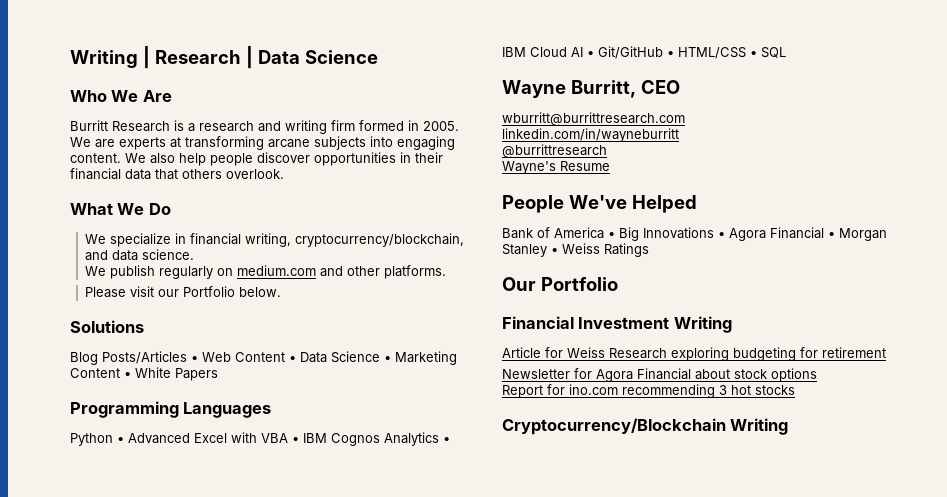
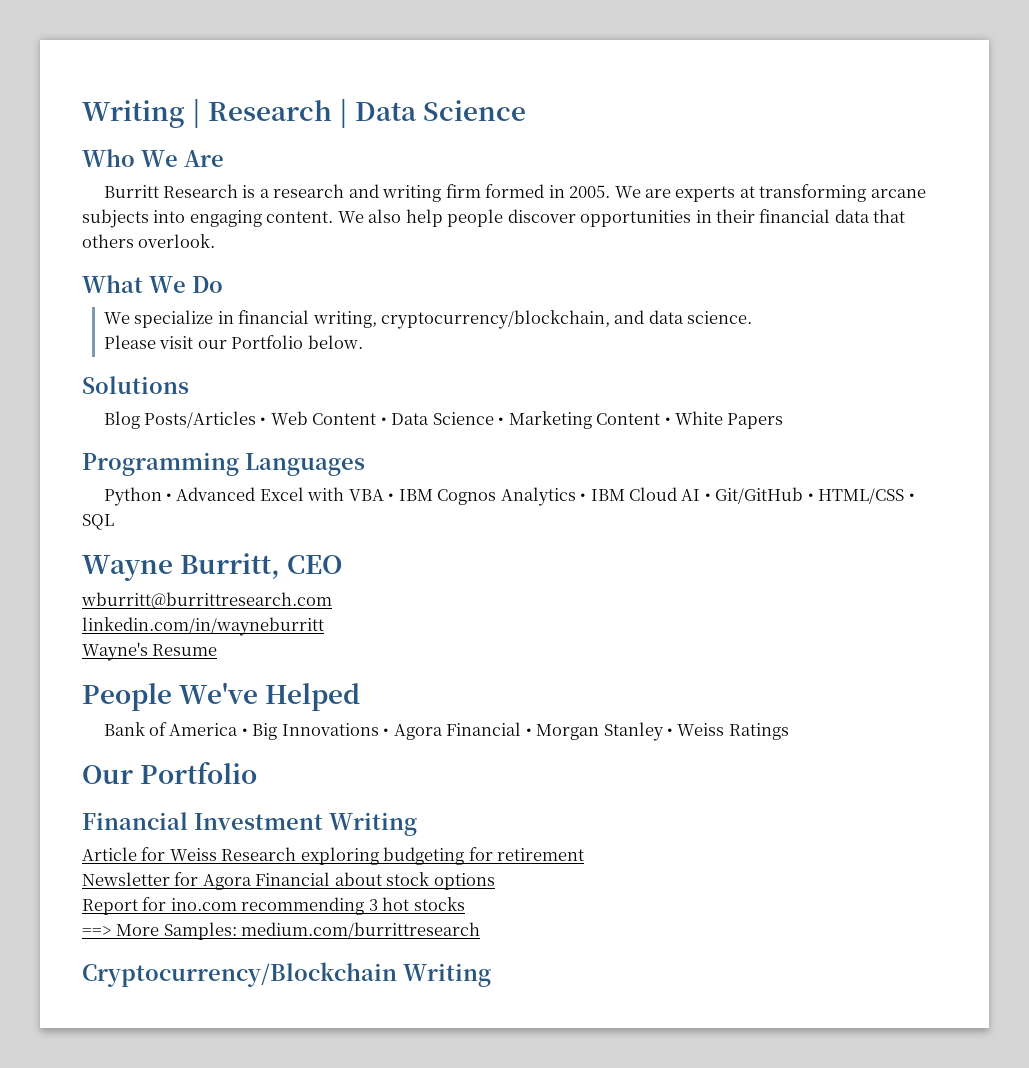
- We publish regularly on medium.com and other platforms.
- @burrittresearch
+ ==> More Samples: medium.com/burrittresearch

